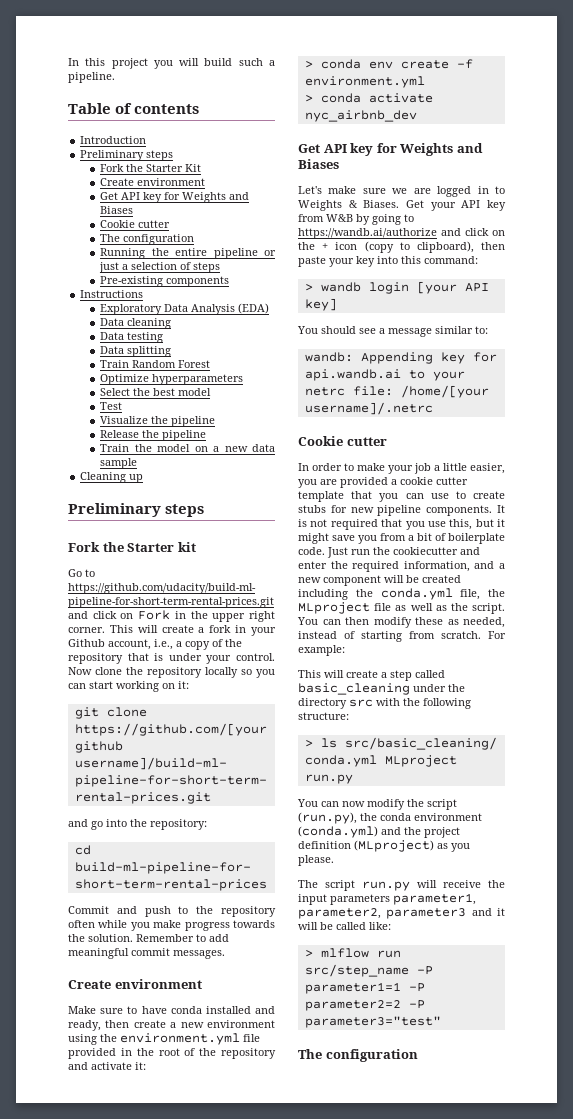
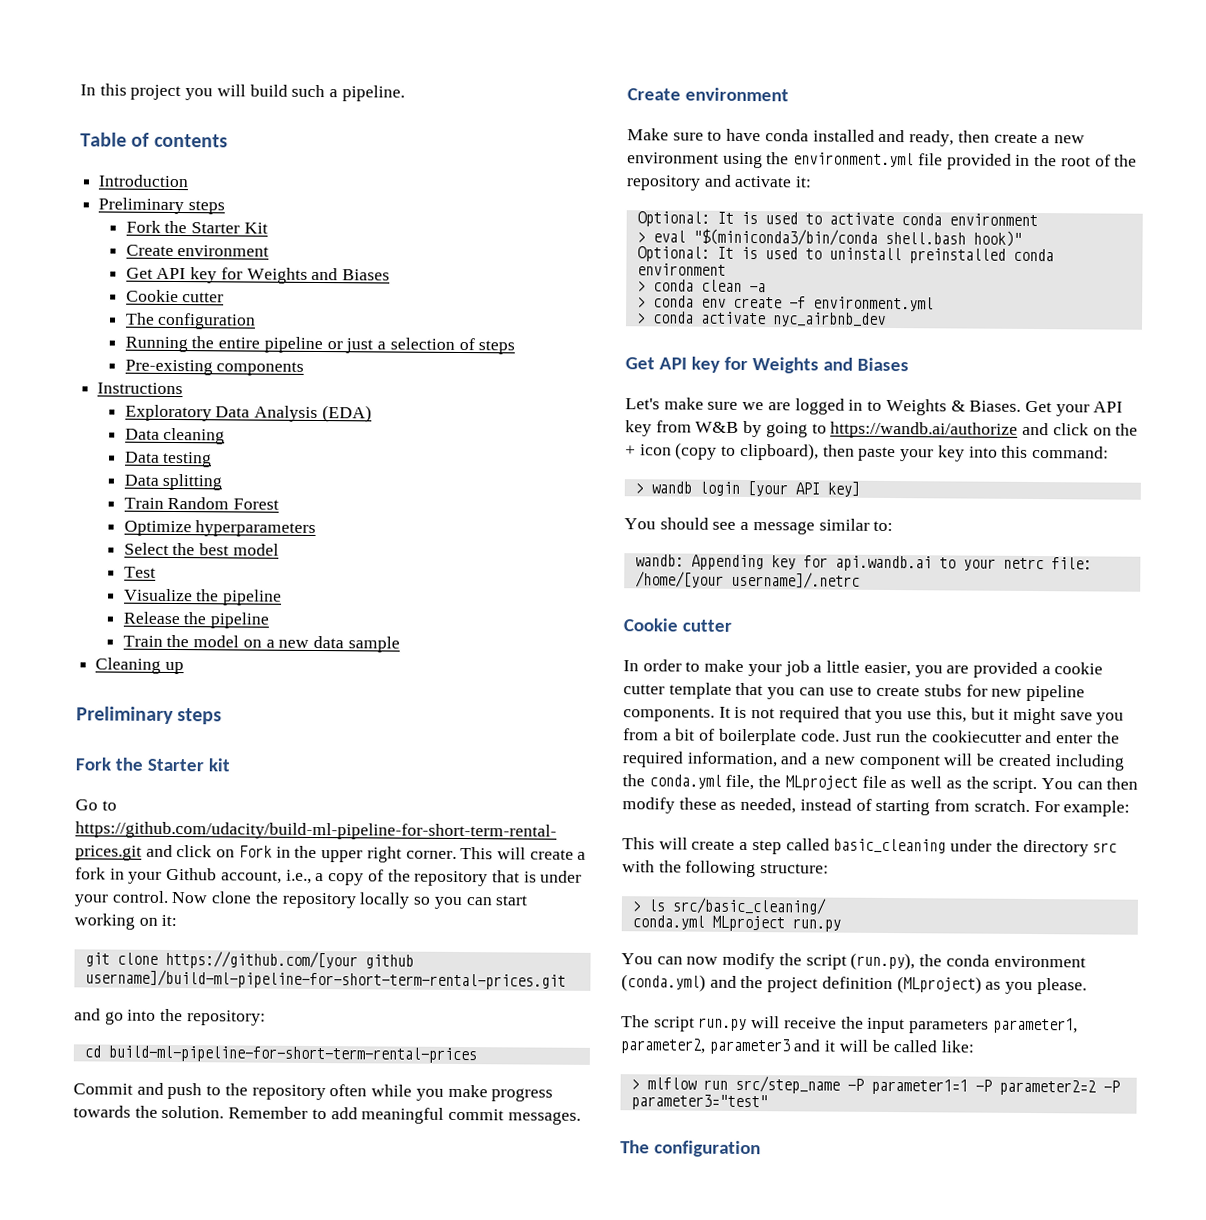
+ Optional: It is used to activate conda environment
+ > eval "$(miniconda3/bin/conda shell.bash hook)"
+ Optional: It is used to uninstall preinstalled conda environment
+ > conda clean -a

